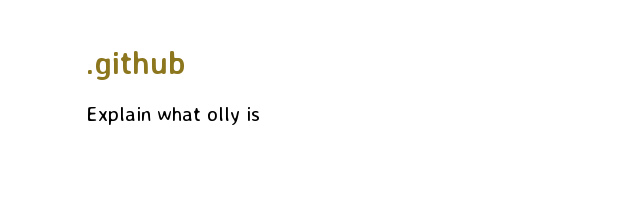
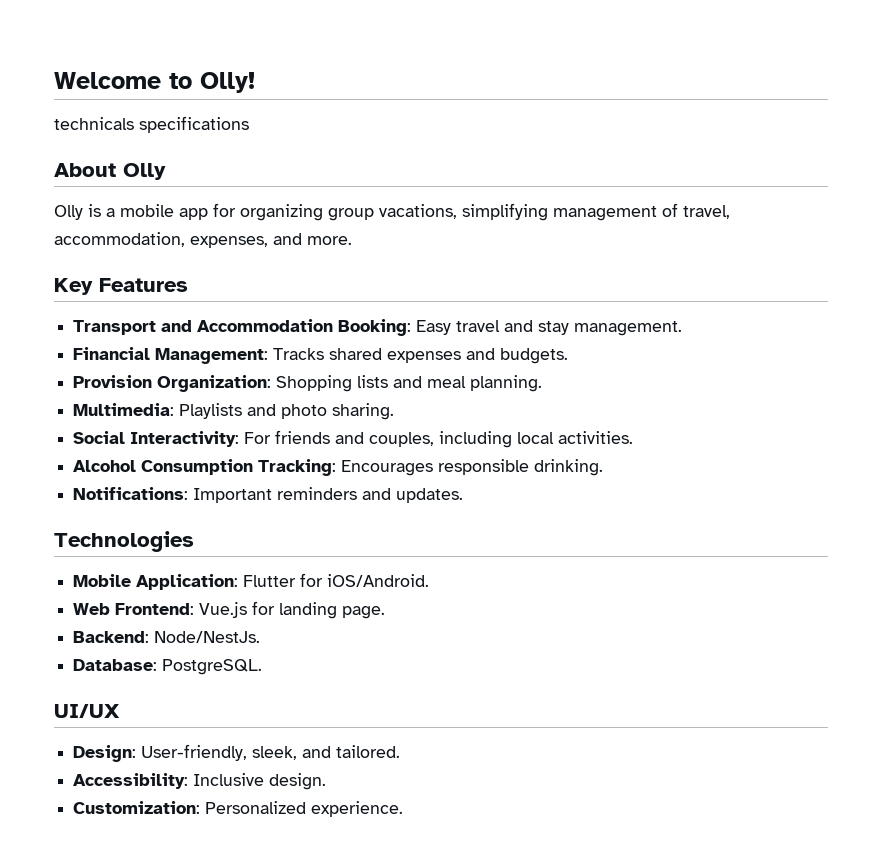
- .github
- Explain what olly is
+ Welcome to Olly!
+ technicals specifications
+ About Olly
+ Olly is a mobile app for organizing group vacations, simplifying management of travel, accommodation, expenses, and more.
+ Key Features
+ Transport and Accommodation Booking: Easy travel and stay management.
+ Financial Management: Tracks shared expenses and budgets.
+ Provision Organization: Shopping lists and meal planning.
+ Multimedia: Playlists and photo sharing.
+ Social Interactivity: For friends and couples, including local activities.
+ Alcohol Consumption Tracking: Encourages responsible drinking.
+ Notifications: Important reminders and updates.
+ Technologies
+ Mobile Application: Flutter for iOS/Android.
+ Web Frontend: Vue.js for landing page.
+ Backend: Node/NestJs.
+ Database: PostgreSQL.
+ UI/UX
+ Design: User-friendly, sleek, and tailored.
+ Accessibility: Inclusive design.
+ Customization: Personalized experience.

